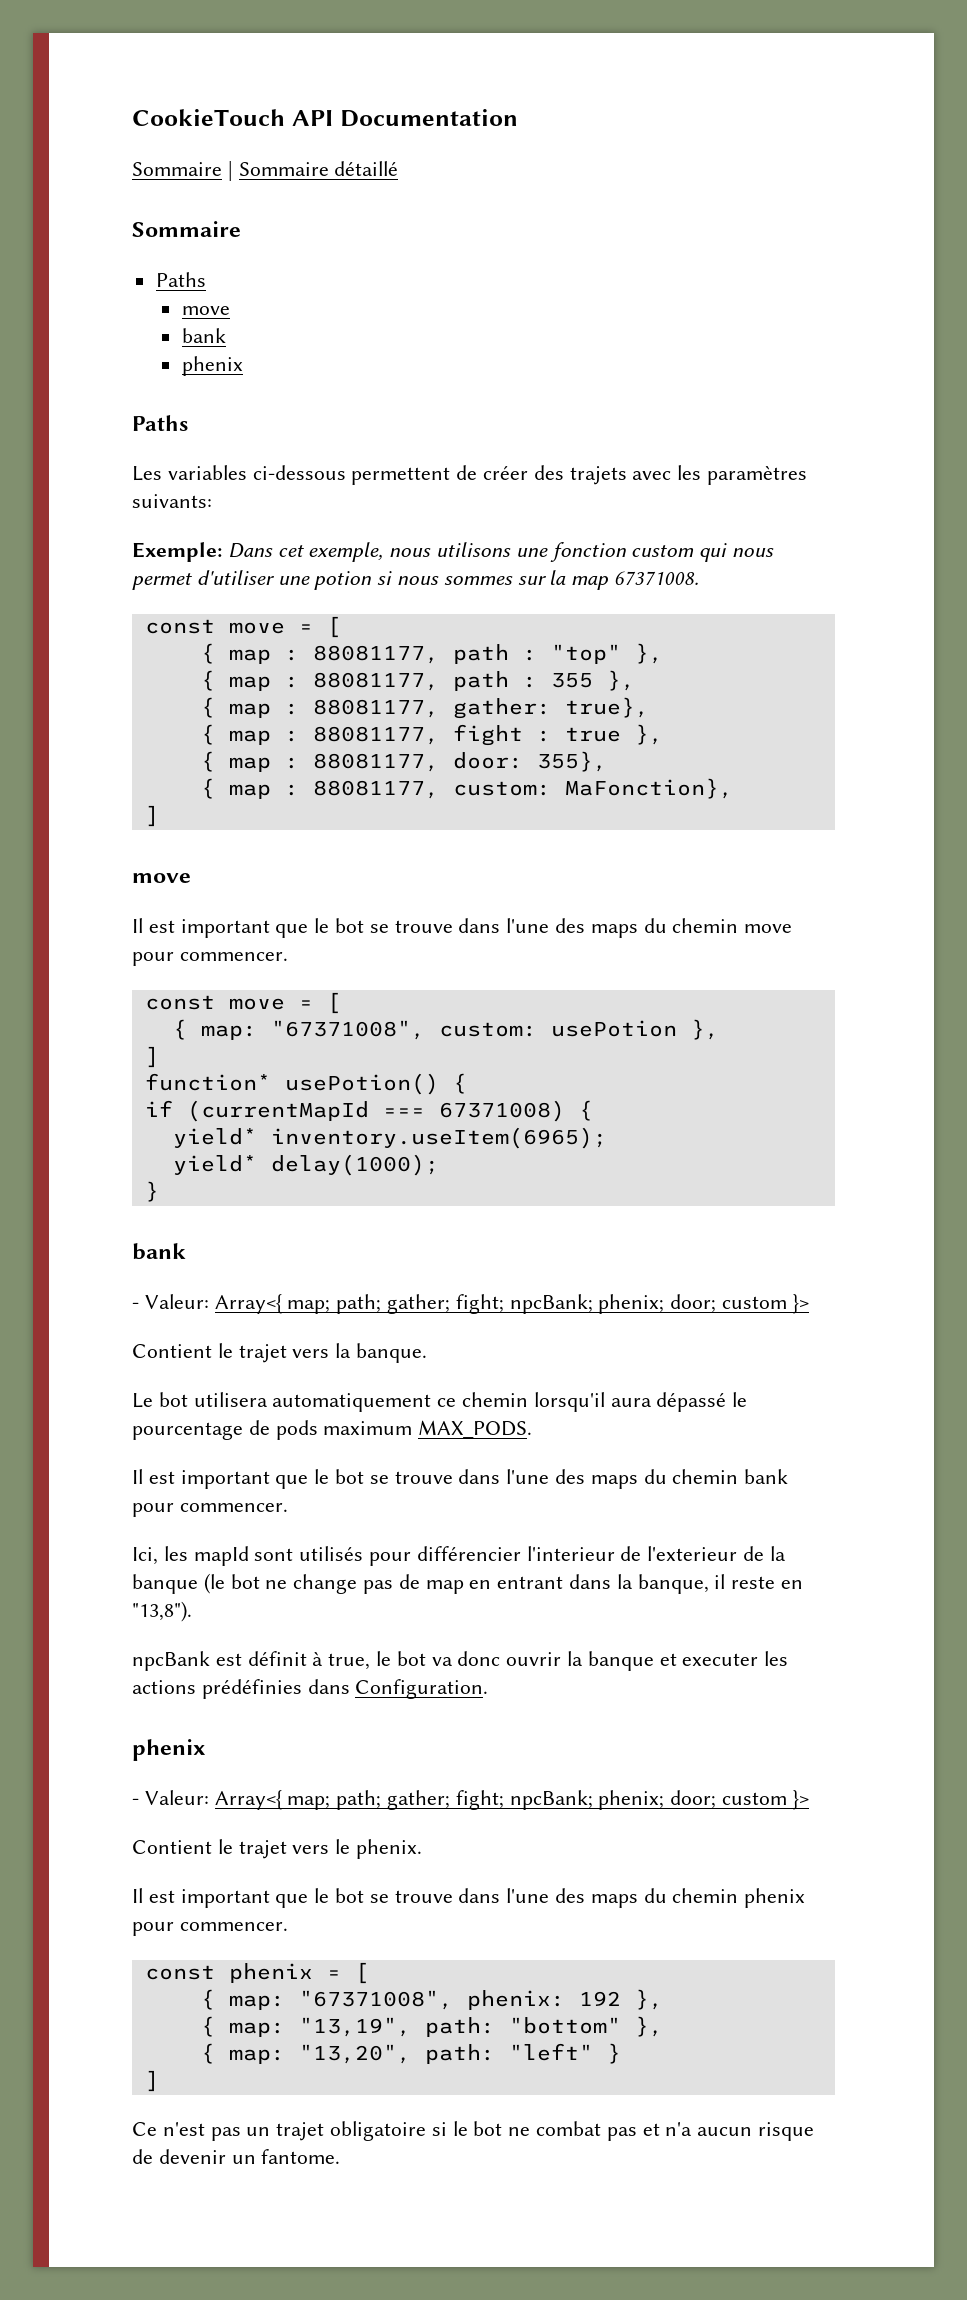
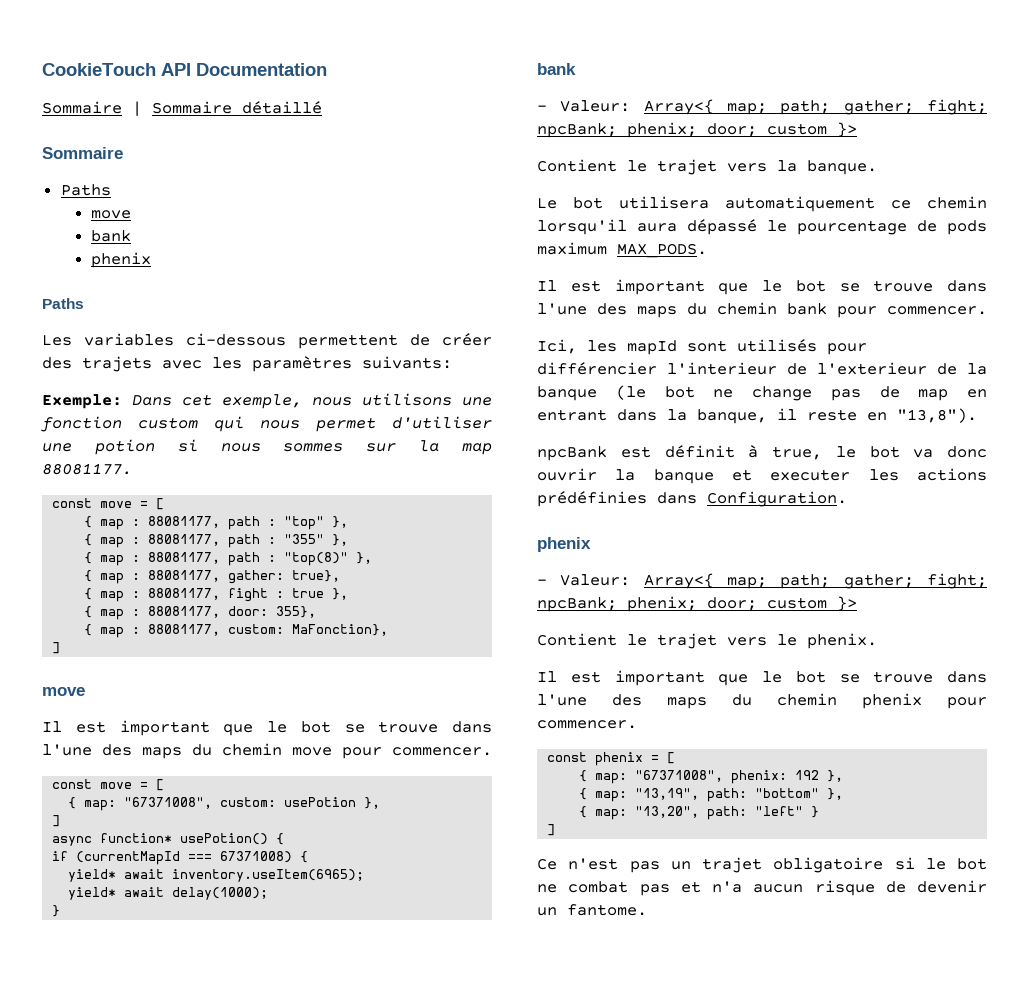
- Exemple: Dans cet exemple, nous utilisons une fonction custom qui nous permet d'utiliser une potion si nous sommes sur la map 67371008.
+ Exemple: Dans cet exemple, nous utilisons une fonction custom qui nous permet d'utiliser une potion si nous sommes sur la map 88081177.
- { map : 88081177, path : 355 },
+ { map : 88081177, path : "355" },
+ { map : 88081177, path : "top(8)" },
- function* usePotion() {
+ async function* usePotion() {
- yield* inventory.useItem(6965);
+ yield* await inventory.useItem(6965);
- yield* delay(1000);
+ yield* await delay(1000);

